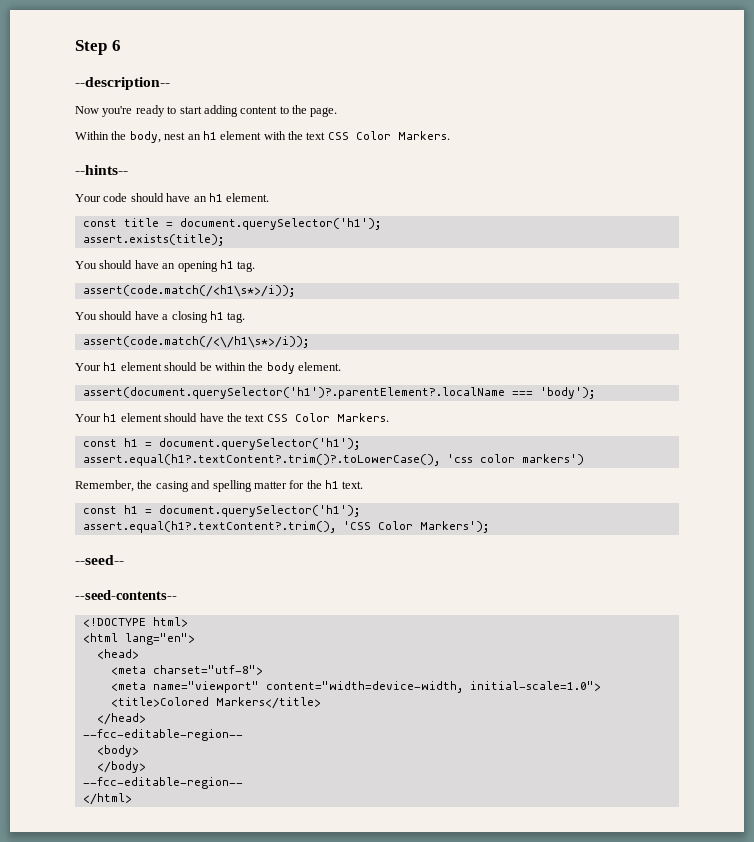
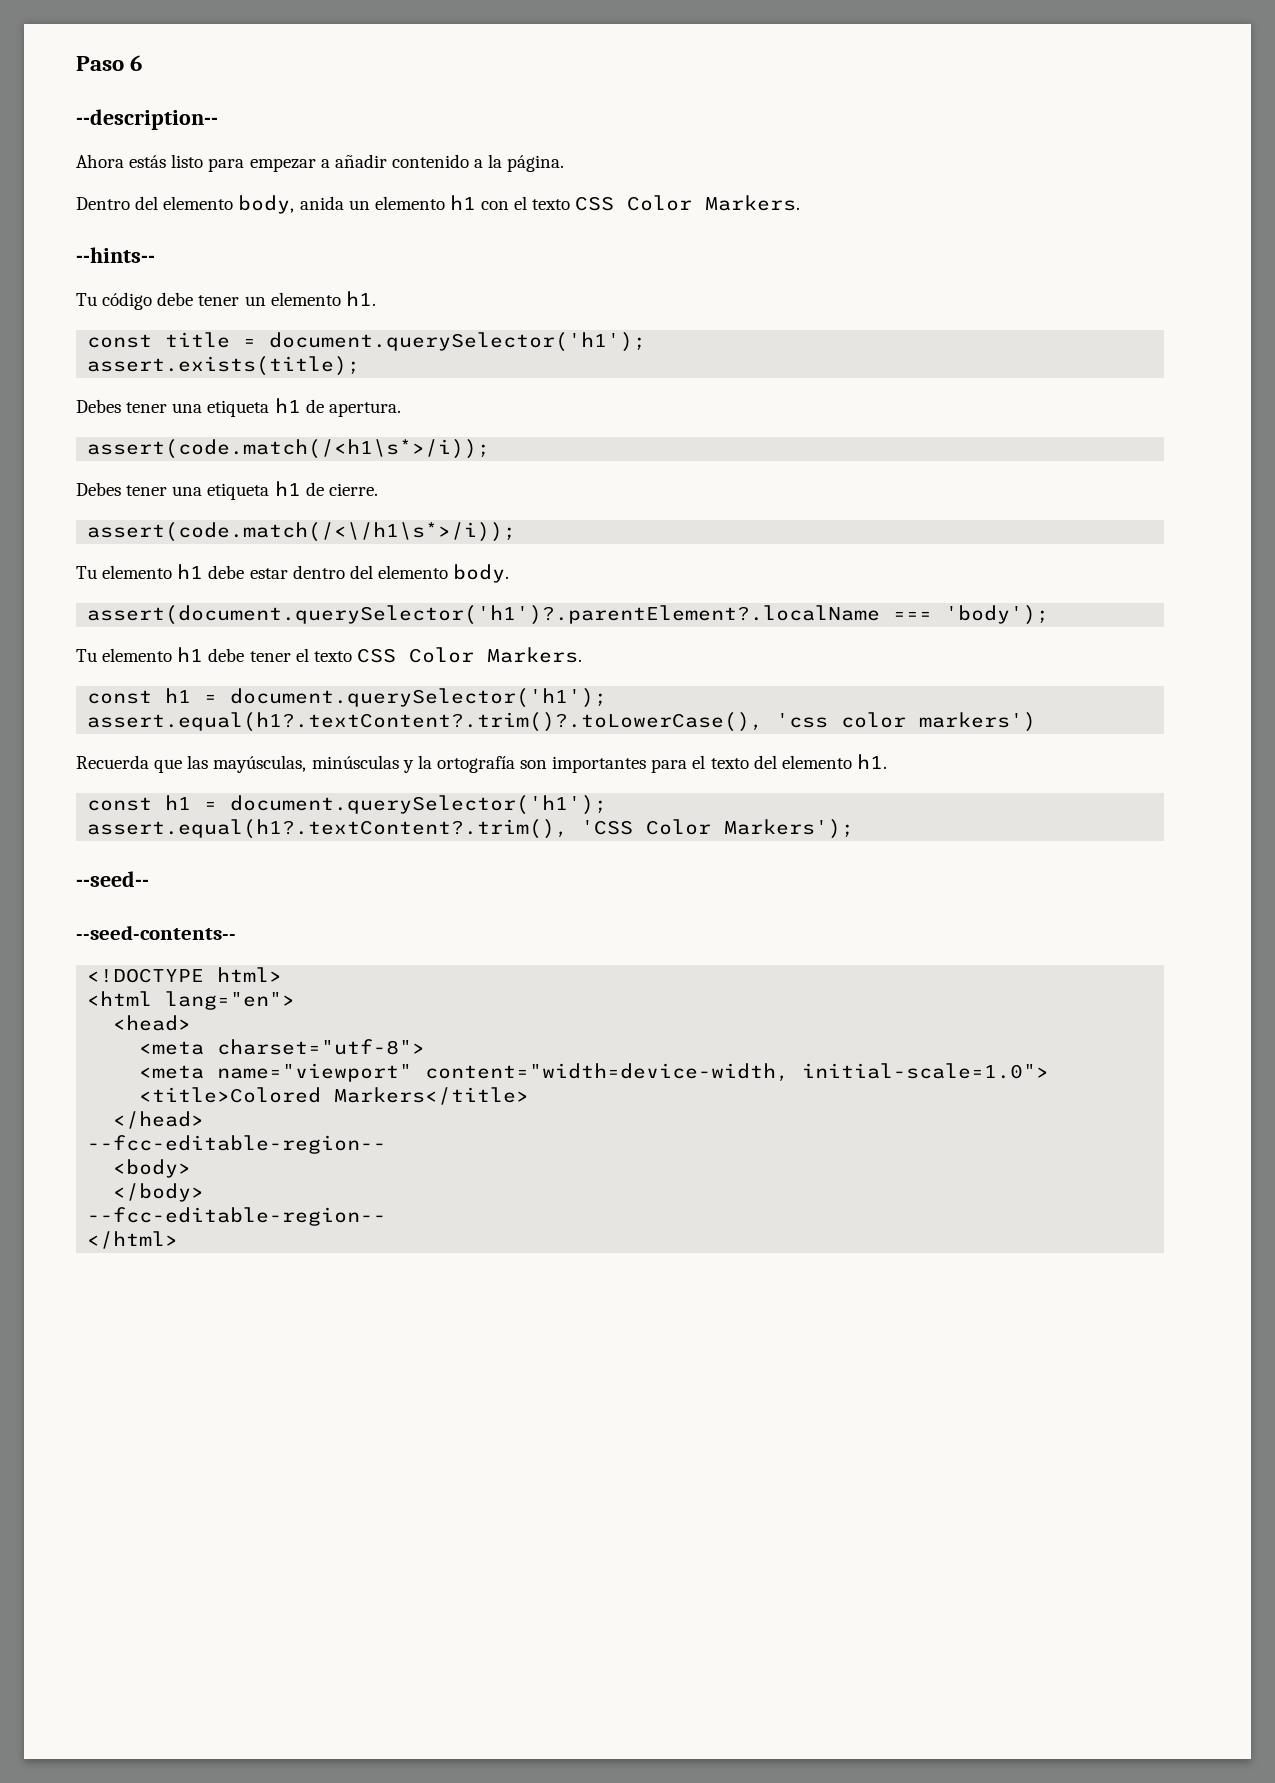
- Step 6
+ Paso 6
- Now you're ready to start adding content to the page.
- Within the body, nest an h1 element with the text CSS Color Markers.
+ Ahora estás listo para empezar a añadir contenido a la página.
+ Dentro del elemento body, anida un elemento h1 con el texto CSS Color Markers.
  --hints--
- Your code should have an h1 element.
+ Tu código debe tener un elemento h1.
- You should have an opening h1 tag.
+ Debes tener una etiqueta h1 de apertura.
  assert(code.match(/<h1\s*>/i));
- You should have a closing h1 tag.
+ Debes tener una etiqueta h1 de cierre.
  assert(code.match(/<\/h1\s*>/i));
- Your h1 element should be within the body element.
+ Tu elemento h1 debe estar dentro del elemento body.
  assert(document.querySelector('h1')?.parentElement?.localName === 'body');
- Your h1 element should have the text CSS Color Markers.
+ Tu elemento h1 debe tener el texto CSS Color Markers.
- Remember, the casing and spelling matter for the h1 text.
+ Recuerda que las mayúsculas, minúsculas y la ortografía son importantes para el texto del elemento h1.

